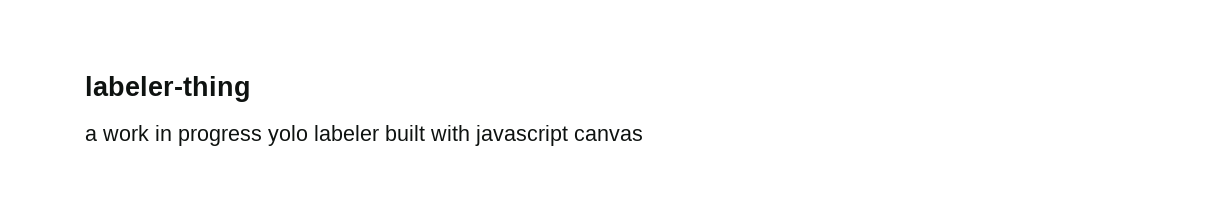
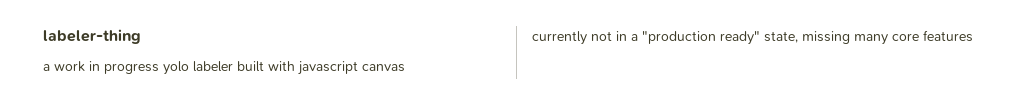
+ currently not in a "production ready" state, missing many core features

